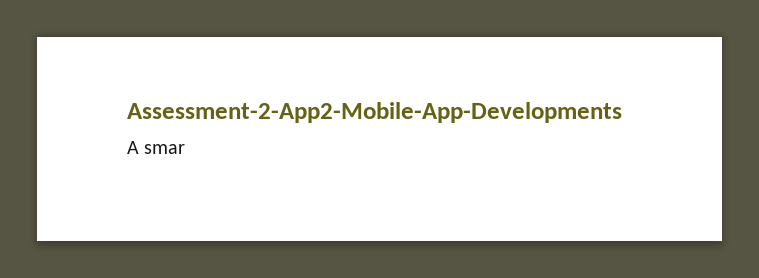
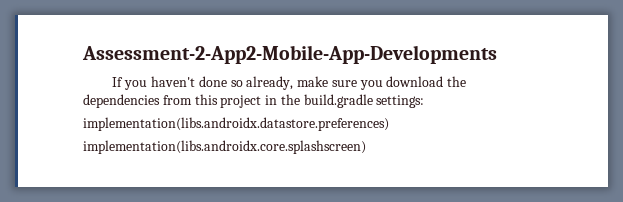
- A smar
+ If you haven't done so already, make sure you download the dependencies from this project in the build.gradle settings:
+ implementation(libs.androidx.datastore.preferences)
+ implementation(libs.androidx.core.splashscreen)

